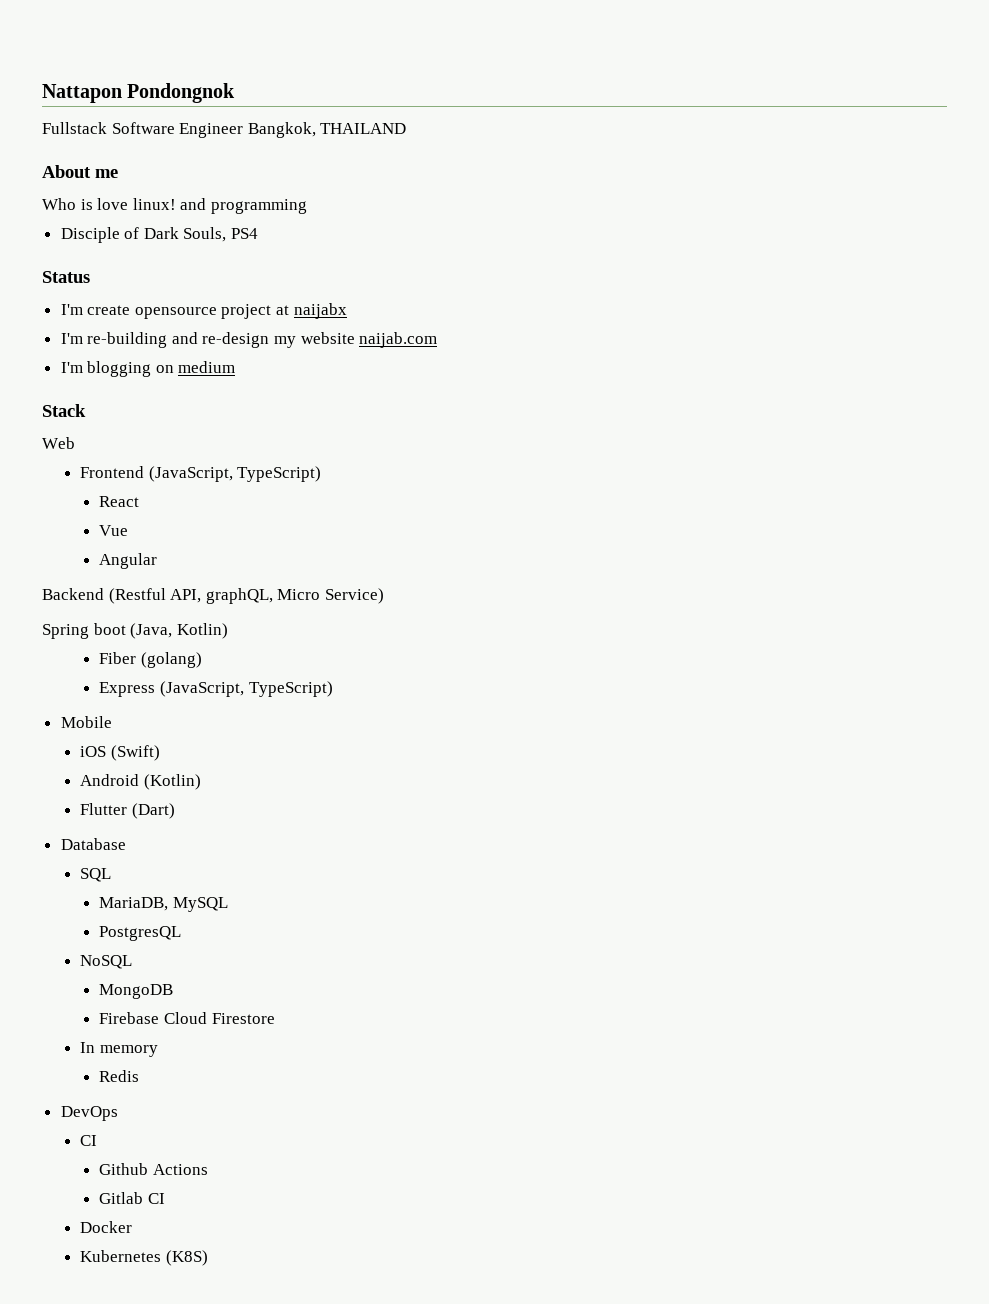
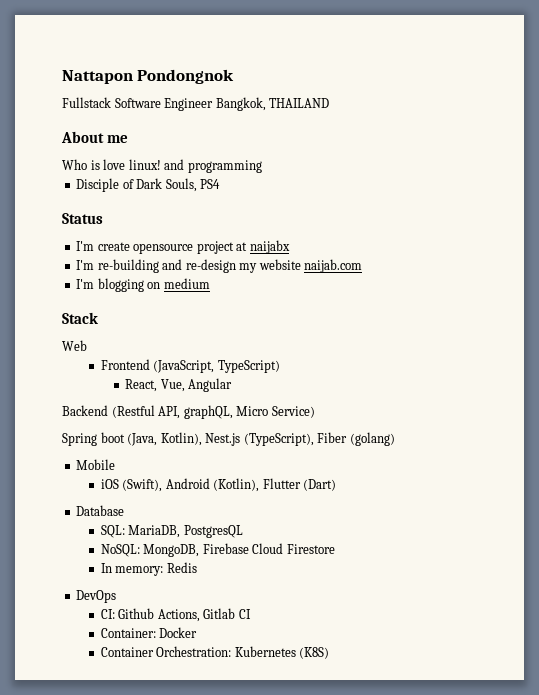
- React
- Vue
- Angular
+ React, Vue, Angular
- Spring boot (Java, Kotlin)
- Fiber (golang)
+ Spring boot (Java, Kotlin), Nest.js (TypeScript), Fiber (golang)
- Express (JavaScript, TypeScript)
- iOS (Swift)
- Android (Kotlin)
- Flutter (Dart)
+ iOS (Swift), Android (Kotlin), Flutter (Dart)
- SQL
- MariaDB, MySQL
- PostgresQL
+ SQL: MariaDB, PostgresQL
- NoSQL
- MongoDB
- Firebase Cloud Firestore
+ NoSQL: MongoDB, Firebase Cloud Firestore
- In memory
- Redis
+ In memory: Redis
  DevOps
- CI
- Github Actions
- Gitlab CI
+ CI: Github Actions, Gitlab CI
- Docker
+ Container: Docker
- Kubernetes (K8S)
+ Container Orchestration: Kubernetes (K8S)

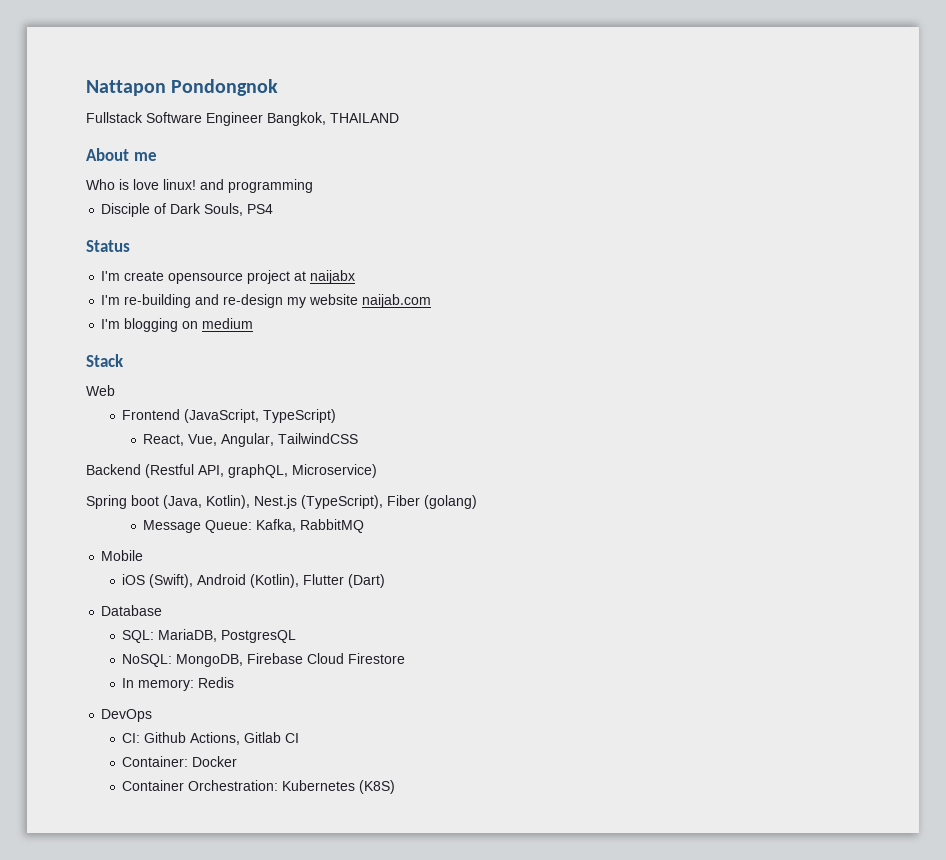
- React, Vue, Angular
+ React, Vue, Angular, TailwindCSS
- Backend (Restful API, graphQL, Micro Service)
+ Backend (Restful API, graphQL, Microservice)
+ Message Queue: Kafka, RabbitMQ

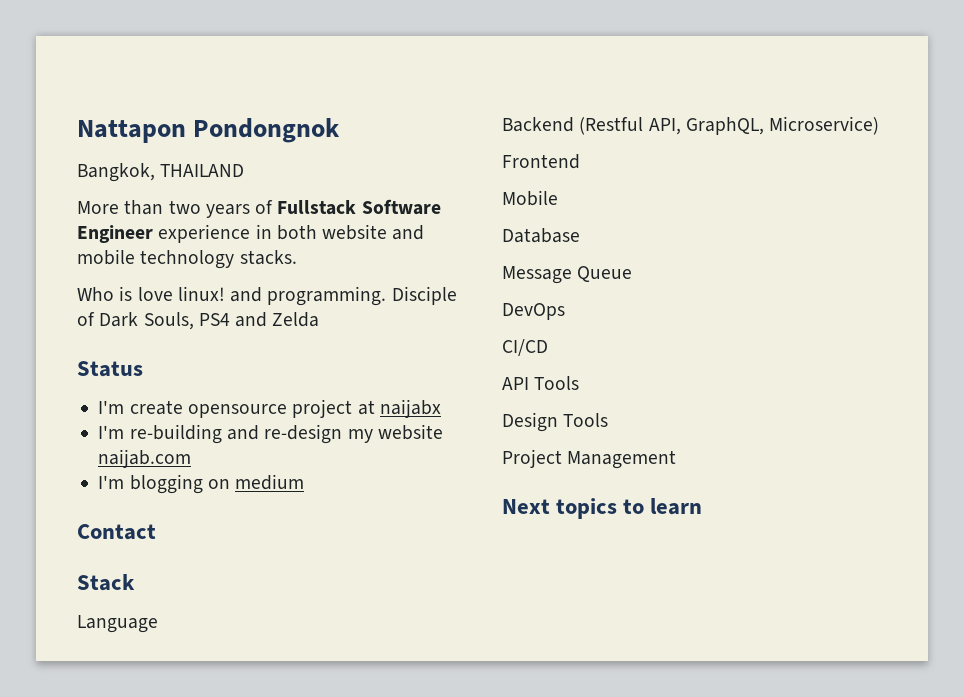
- Fullstack Software Engineer Bangkok, THAILAND
- About me
+ Bangkok, THAILAND
+ More than two years of Fullstack Software Engineer experience in both website and mobile technology stacks.
- Who is love linux! and programming
- Disciple of Dark Souls, PS4
+ Who is love linux! and programming. Disciple of Dark Souls, PS4 and Zelda
+ Contact
- Web
- Frontend (JavaScript, TypeScript)
- React, Vue, Angular, TailwindCSS
+ Language
- Backend (Restful API, graphQL, Microservice)
+ Backend (Restful API, GraphQL, Microservice)
- Spring boot (Java, Kotlin), Nest.js (TypeScript), Fiber (golang)
- Message Queue: Kafka, RabbitMQ
+ Frontend
  Mobile
- iOS (Swift), Android (Kotlin), Flutter (Dart)
  Database
- SQL: MariaDB, PostgresQL
- NoSQL: MongoDB, Firebase Cloud Firestore
- In memory: Redis
+ Message Queue
  DevOps
- CI: Github Actions, Gitlab CI
- Container: Docker
- Container Orchestration: Kubernetes (K8S)
+ CI/CD
+ API Tools
+ Design Tools
+ Project Management
+ Next topics to learn

